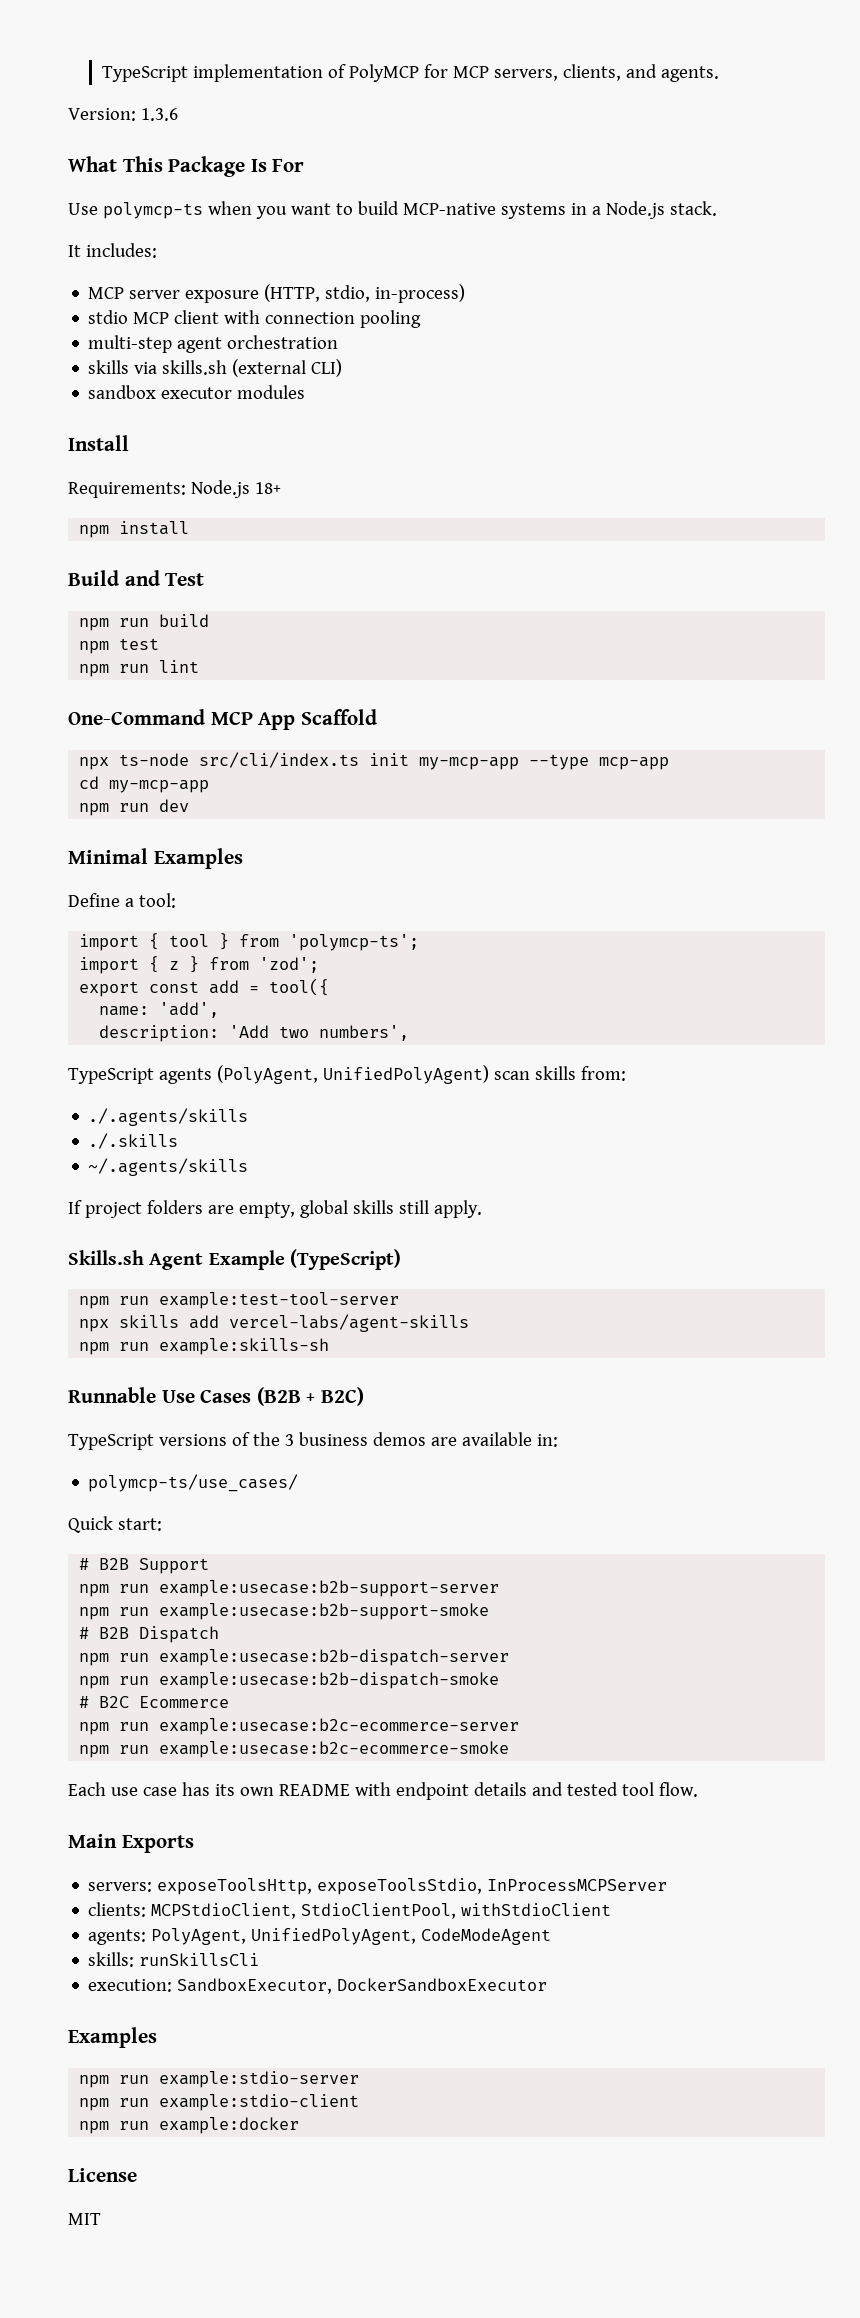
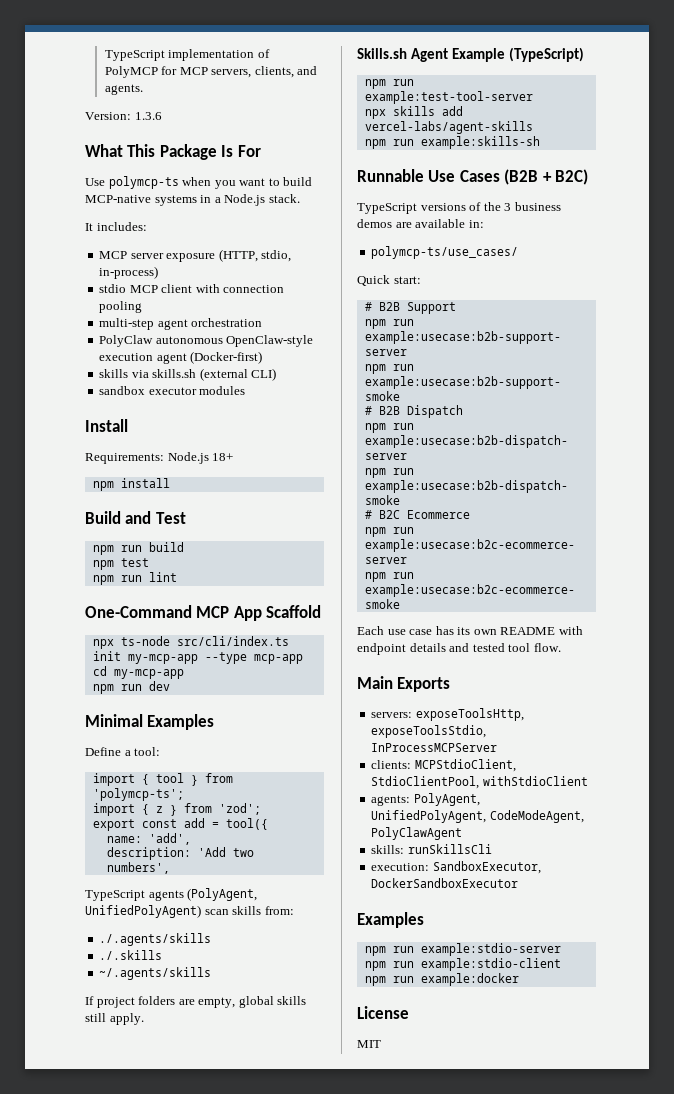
+ PolyClaw autonomous OpenClaw-style execution agent (Docker-first)
- agents: PolyAgent, UnifiedPolyAgent, CodeModeAgent
+ agents: PolyAgent, UnifiedPolyAgent, CodeModeAgent, PolyClawAgent

